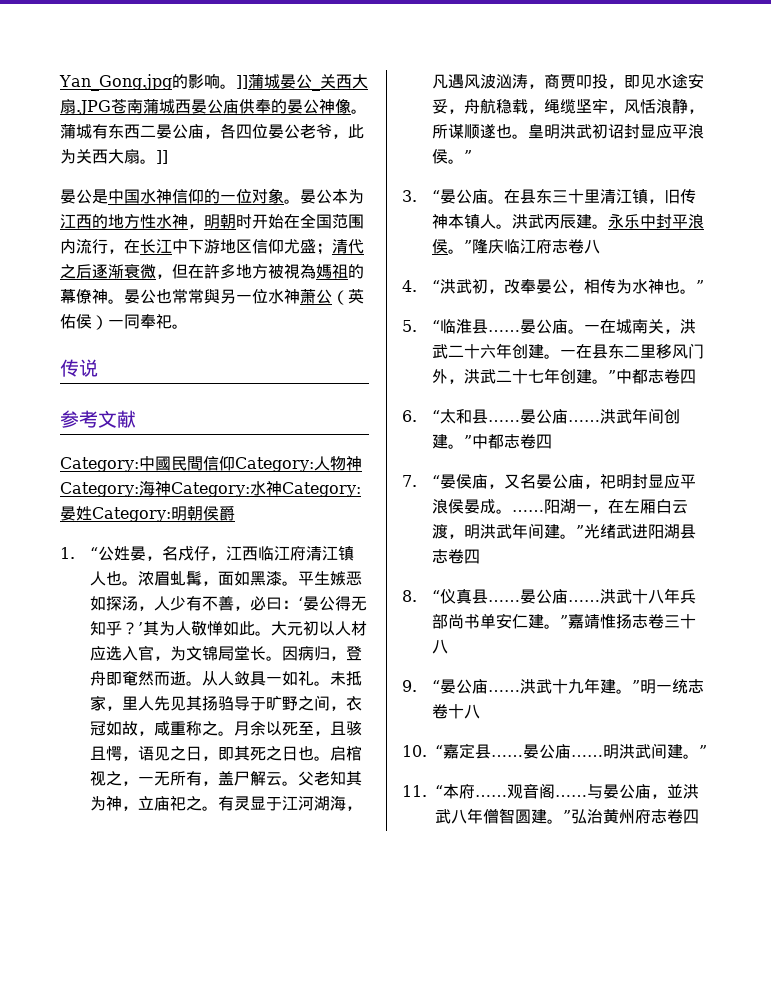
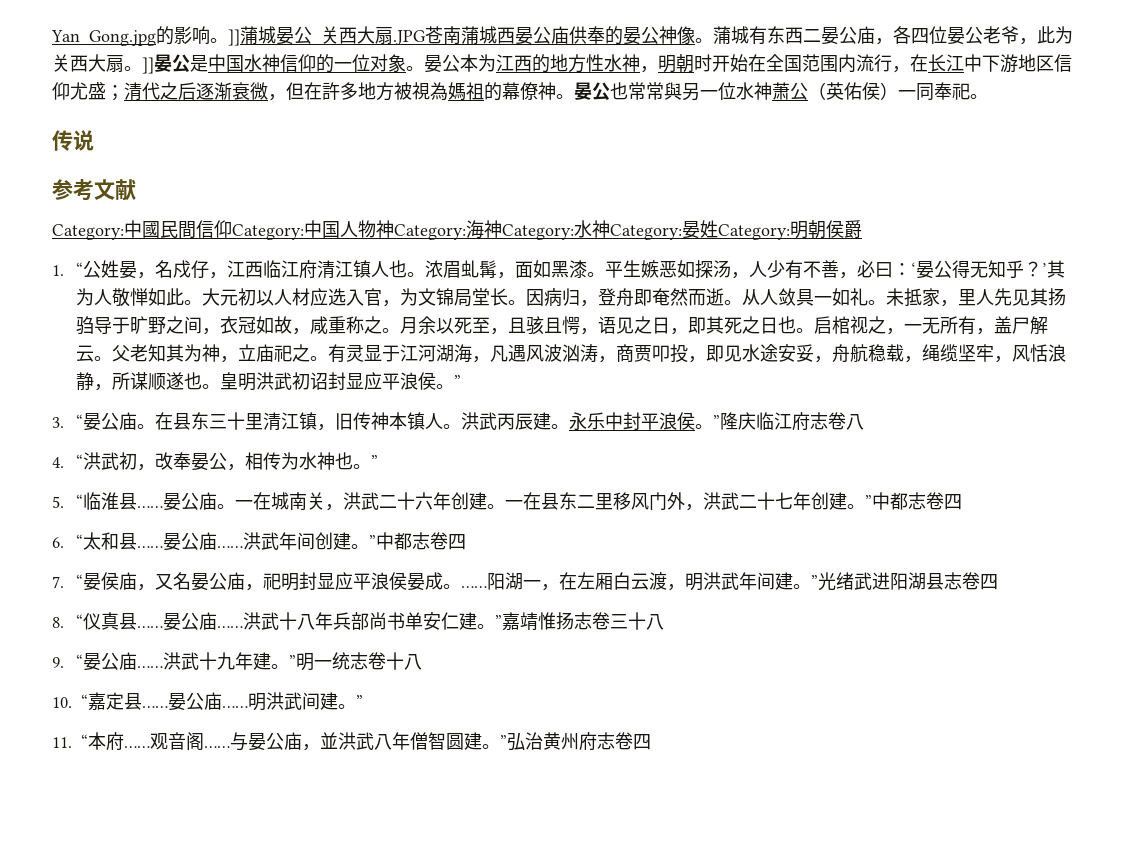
- 蒲城有东西二晏公庙，各四位晏公老爷，此为关西大扇。]]
- 晏公是中国水神信仰的一位对象。
+ 蒲城有东西二晏公庙，各四位晏公老爷，此为关西大扇。]]晏公是中国水神信仰的一位对象。
- Category:中國民間信仰Category:人物神Category:海神Category:水神Category:晏姓Category:明朝侯爵
+ Category:中國民間信仰Category:中国人物神Category:海神Category:水神Category:晏姓Category:明朝侯爵

